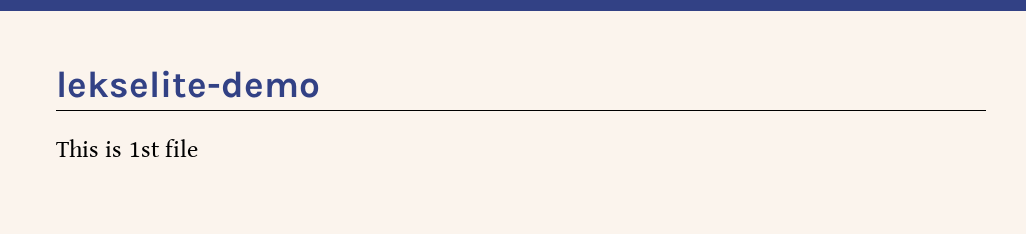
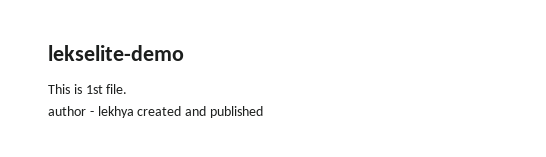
- This is 1st file
+ This is 1st file.
+ author - lekhya created and published

